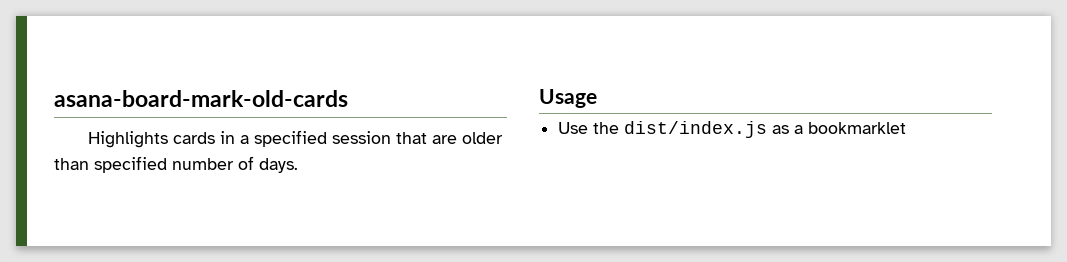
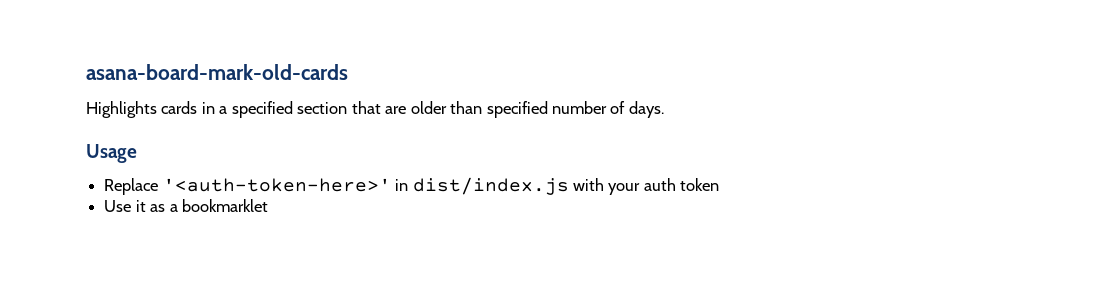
- Highlights cards in a specified session that are older than specified number of days.
+ Highlights cards in a specified section that are older than specified number of days.
+ Replace '<auth-token-here>' in dist/index.js with your auth token
- Use the dist/index.js as a bookmarklet
+ Use it as a bookmarklet

